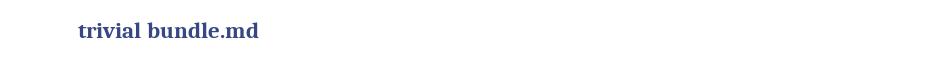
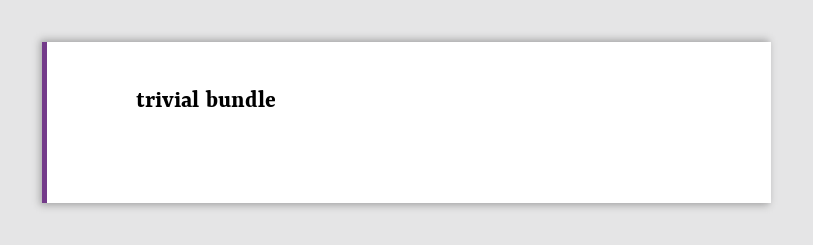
- trivial bundle.md
+ trivial bundle

